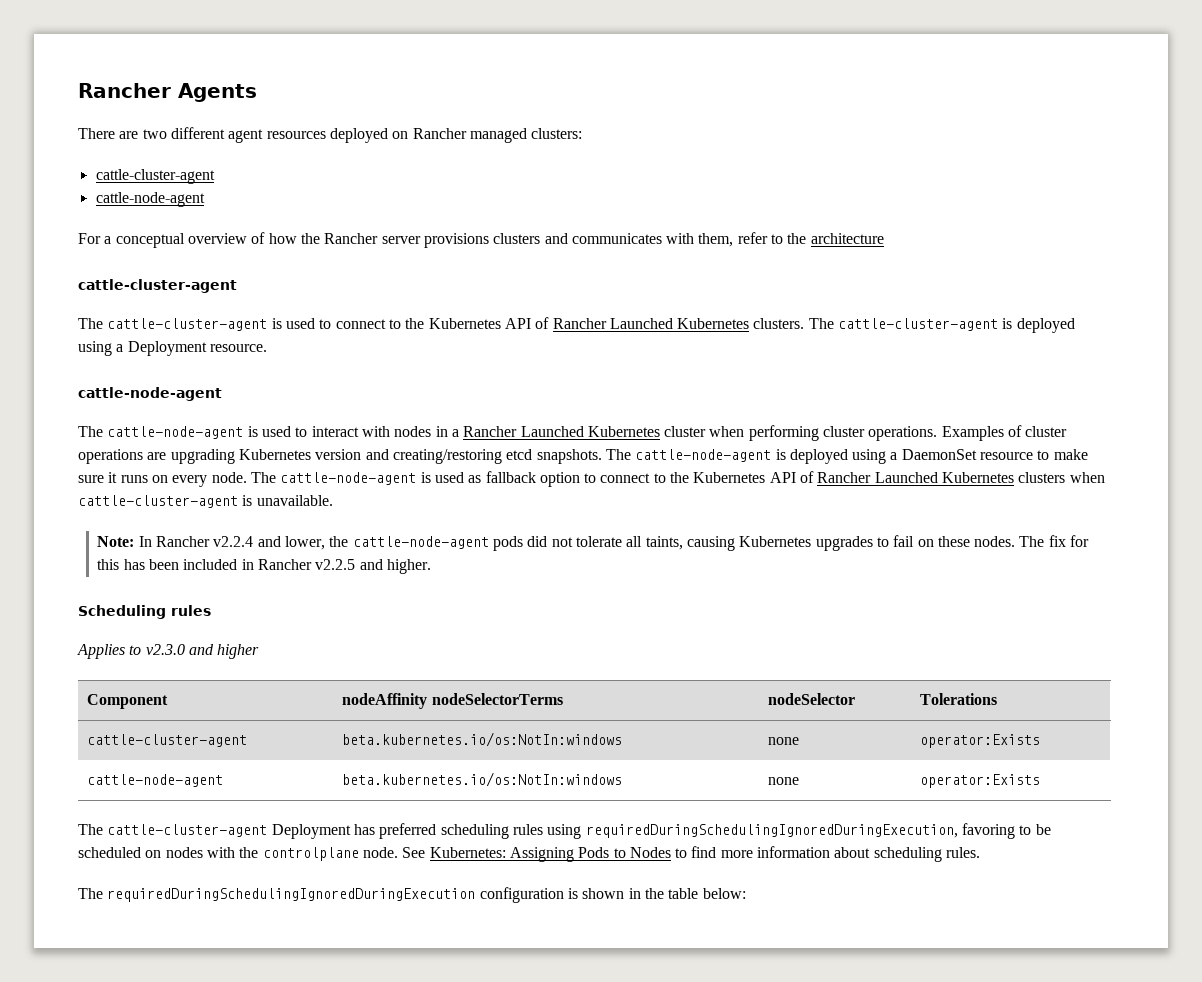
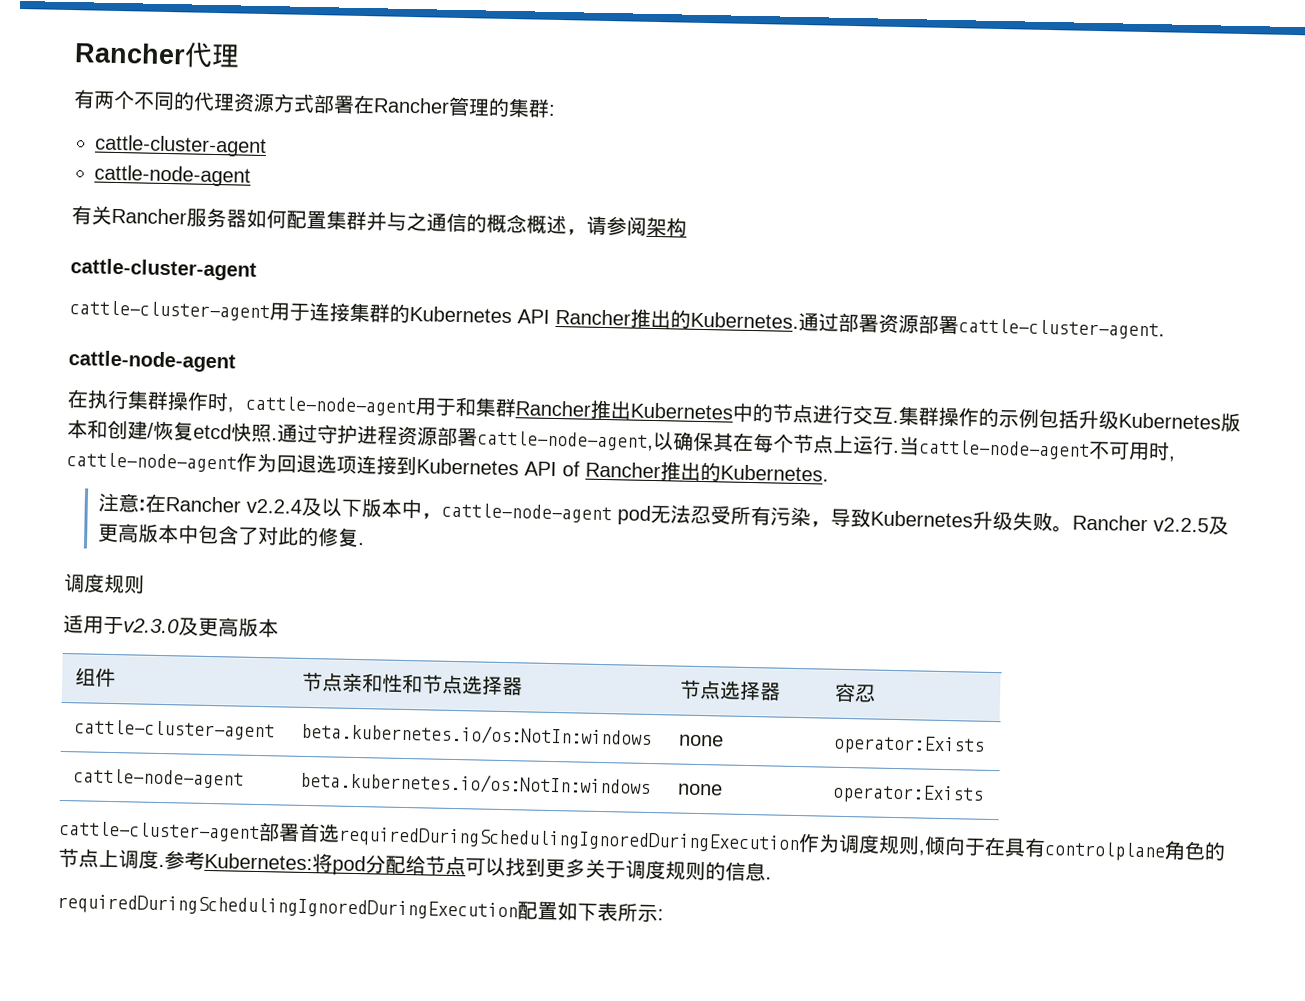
- Rancher Agents
- There are two different agent resources deployed on Rancher managed clusters:
+ Rancher代理
+ 有两个不同的代理资源方式部署在Rancher管理的集群:
  cattle-cluster-agent
  cattle-node-agent
- For a conceptual overview of how the Rancher server provisions clusters and communicates with them, refer to the architecture
+ 有关Rancher服务器如何配置集群并与之通信的概念概述，请参阅架构
  cattle-cluster-agent
- The cattle-cluster-agent is used to connect to the Kubernetes API of Rancher Launched Kubernetes clusters. The cattle-cluster-agent is deployed using a Deployment resource.
+ cattle-cluster-agent用于连接集群的Kubernetes API Rancher推出的Kubernetes.通过部署资源部署cattle-cluster-agent.
  cattle-node-agent
- The cattle-node-agent is used to interact with nodes in a Rancher Launched Kubernetes cluster when performing cluster operations. Examples of cluster operations are upgrading Kubernetes version and creating/restoring etcd snapshots. The cattle-node-agent is deployed using a DaemonSet resource to make sure it runs on every node. The cattle-node-agent is used as fallback option to connect to the Kubernetes API of Rancher Launched Kubernetes clusters when cattle-cluster-agent is unavailable.
- Note: In Rancher v2.2.4 and lower, the cattle-node-agent pods did not tolerate all taints, causing Kubernetes upgrades to fail on these nodes. The fix for this has been included in Rancher v2.2.5 and higher.
- Scheduling rules
- Applies to v2.3.0 and higher
- Component | nodeAffinity nodeSelectorTerms | nodeSelector | Tolerations
+ 在执行集群操作时, cattle-node-agent用于和集群Rancher推出Kubernetes中的节点进行交互.集群操作的示例包括升级Kubernetes版本和创建/恢复etcd快照.通过守护进程资源部署cattle-node-agent,以确保其在每个节点上运行.当cattle-node-agent不可用时, cattle-node-agent作为回退选项连接到Kubernetes API of Rancher推出的Kubernetes.
+ 注意:在Rancher v2.2.4及以下版本中，cattle-node-agent pod无法忍受所有污染，导致Kubernetes升级失败。Rancher v2.2.5及更高版本中包含了对此的修复.
+ 调度规则
+ 适用于v2.3.0及更高版本
+ 组件 | 节点亲和性和节点选择器 | 节点选择器 | 容忍
- The cattle-cluster-agent Deployment has preferred scheduling rules using requiredDuringSchedulingIgnoredDuringExecution, favoring to be scheduled on nodes with the controlplane node. See Kubernetes: Assigning Pods to Nodes to find more information about scheduling rules.
- The requiredDuringSchedulingIgnoredDuringExecution configuration is shown in the table below:
+ cattle-cluster-agent部署首选requiredDuringSchedulingIgnoredDuringExecution作为调度规则,倾向于在具有controlplane角色的节点上调度.参考Kubernetes:将pod分配给节点可以找到更多关于调度规则的信息.
+ requiredDuringSchedulingIgnoredDuringExecution配置如下表所示:

